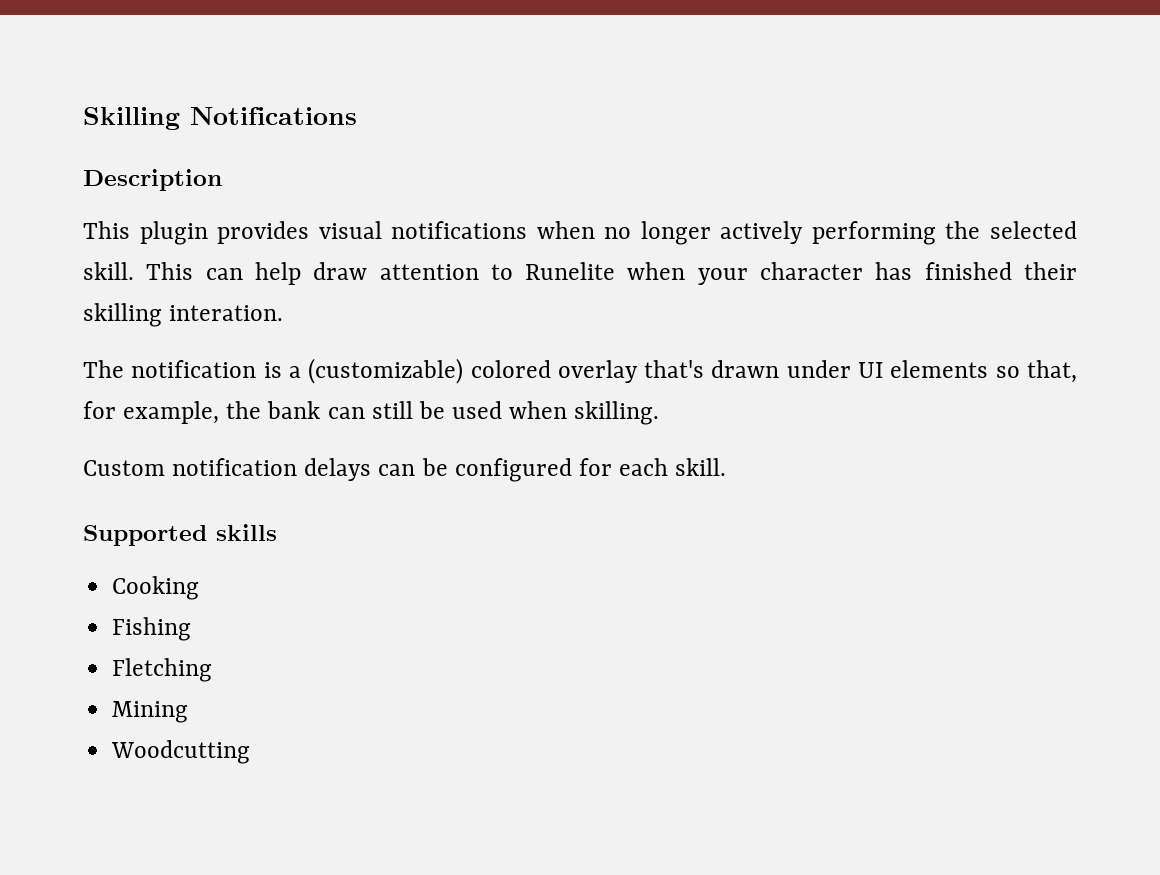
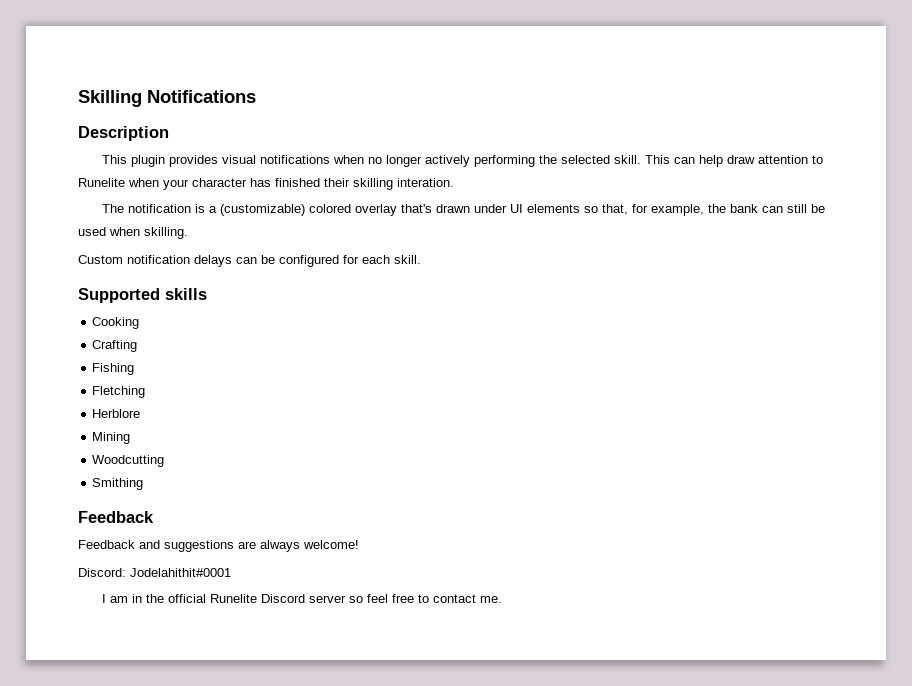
+ Crafting
+ Herblore
+ Smithing
+ Feedback
+ Feedback and suggestions are always welcome!
+ Discord: Jodelahithit#0001
+ I am in the official Runelite Discord server so feel free to contact me.

